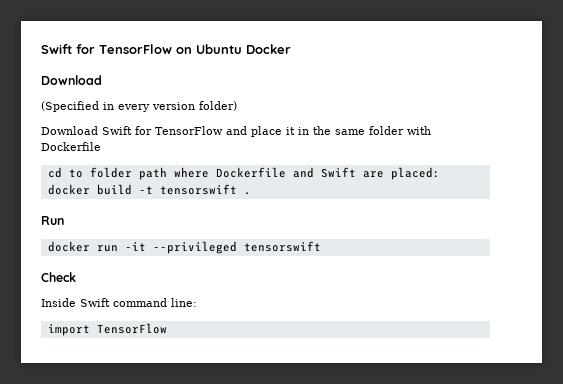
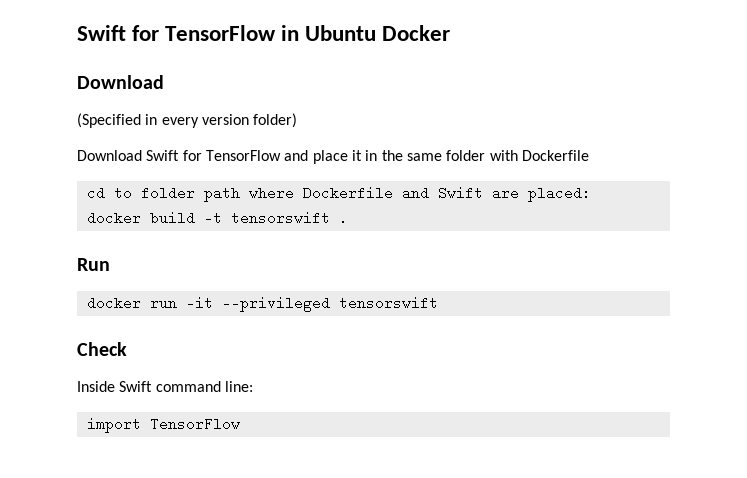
- Swift for TensorFlow on Ubuntu Docker
+ Swift for TensorFlow in Ubuntu Docker

